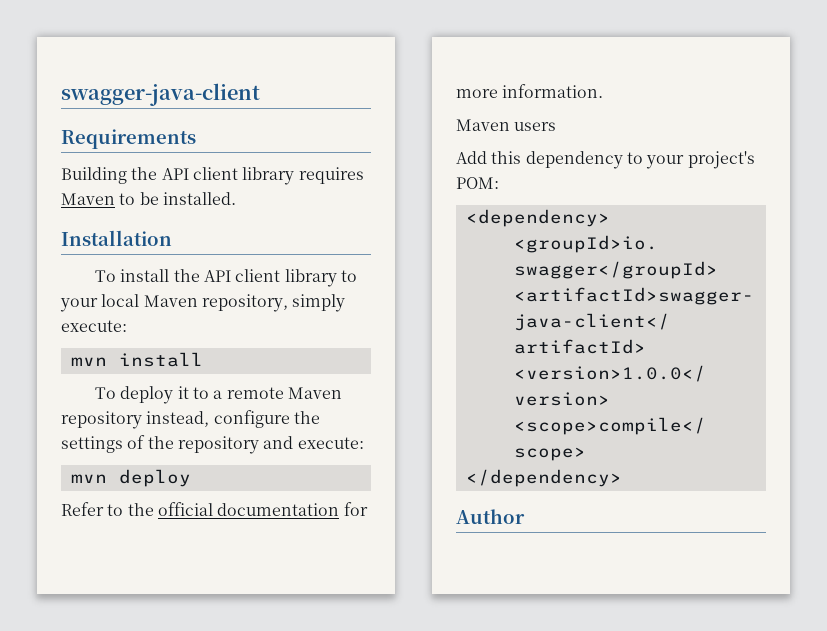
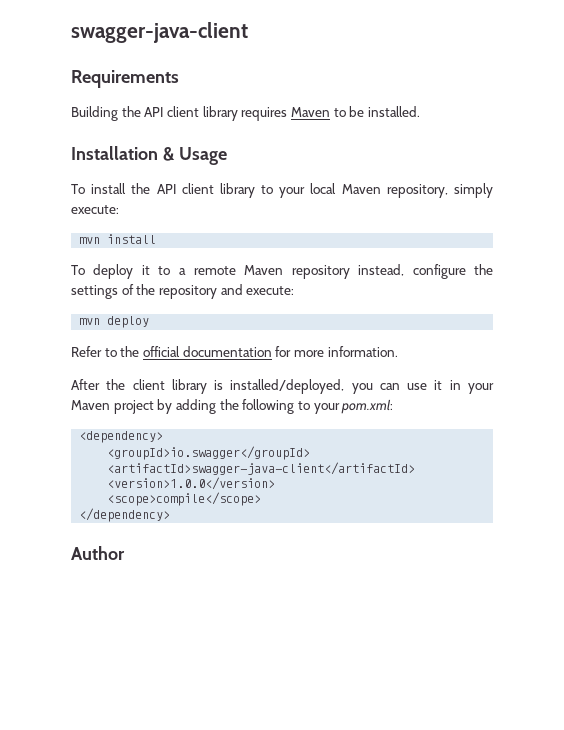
- Installation
+ Installation & Usage
- Maven users
- Add this dependency to your project's POM:
+ After the client library is installed/deployed, you can use it in your Maven project by adding the following to your pom.xml:

